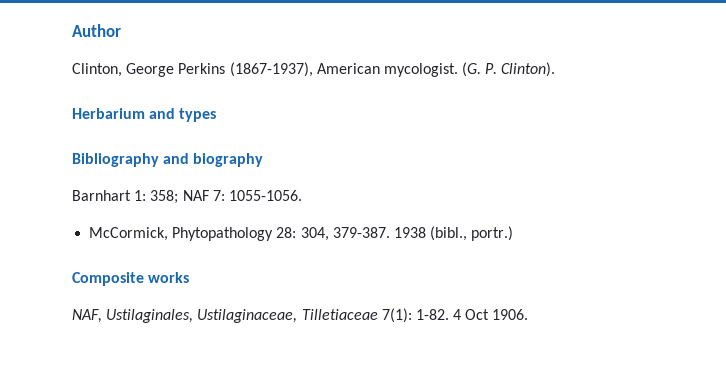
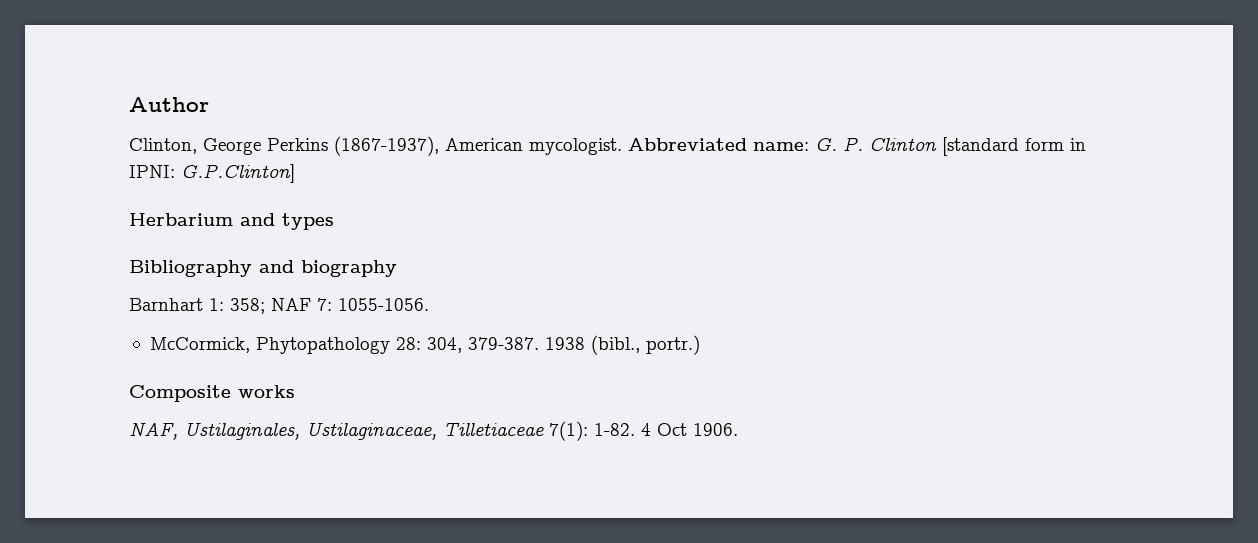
- (G. P. Clinton).
+ Abbreviated name: G. P. Clinton [standard form in IPNI: G.P.Clinton]

